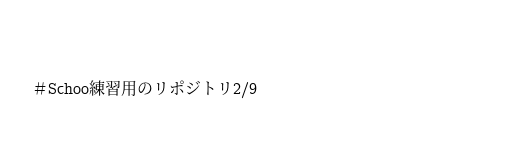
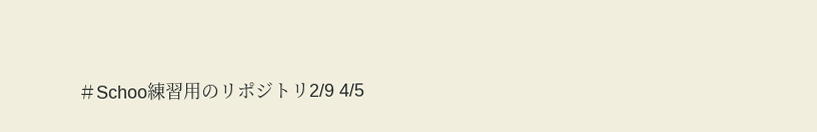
- ＃Schoo練習用のリポジトリ2/9
+ ＃Schoo練習用のリポジトリ2/9 4/5

